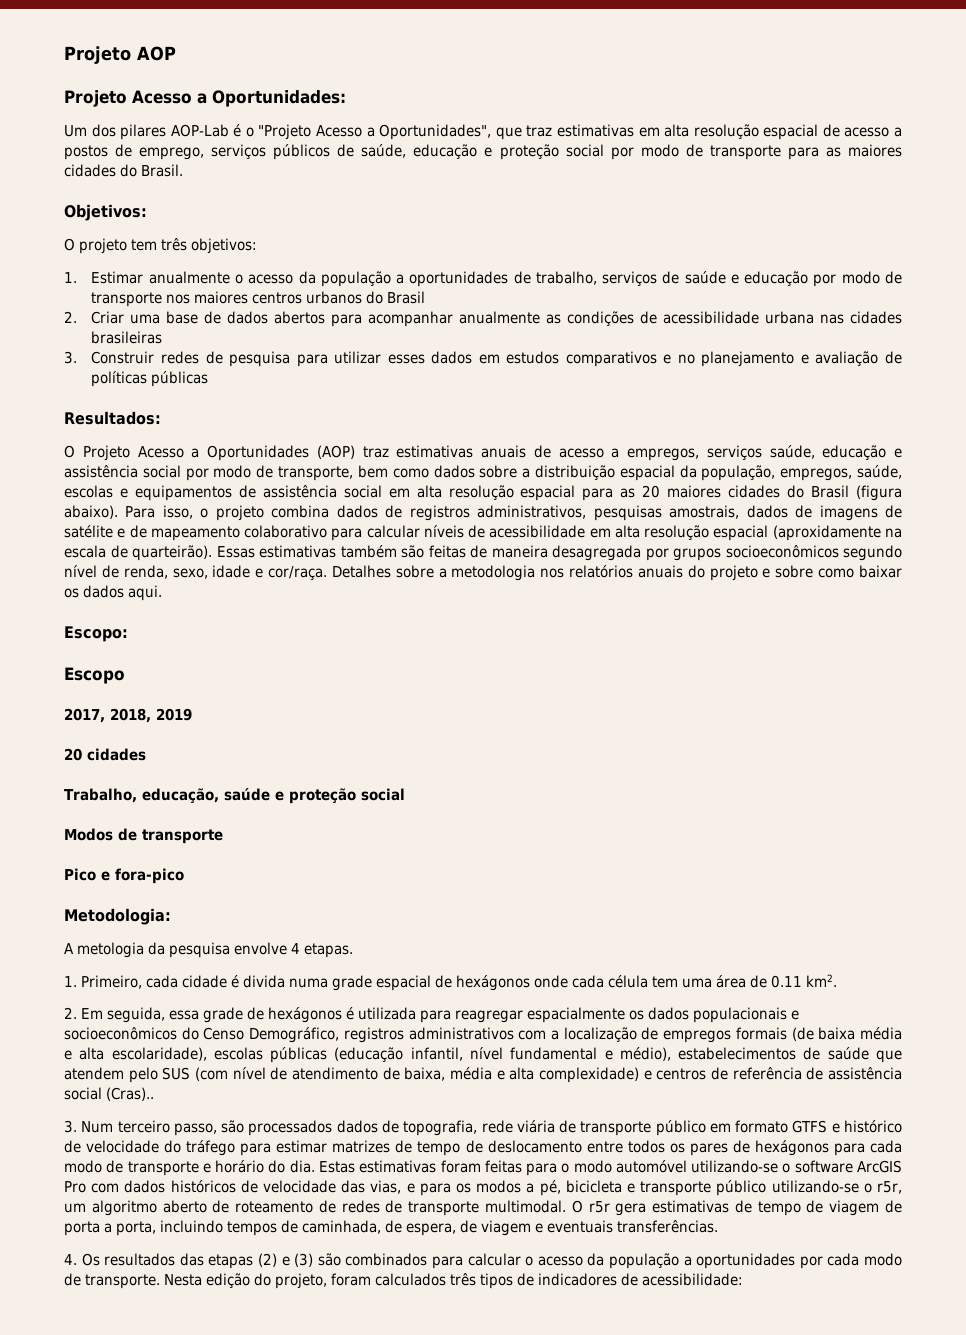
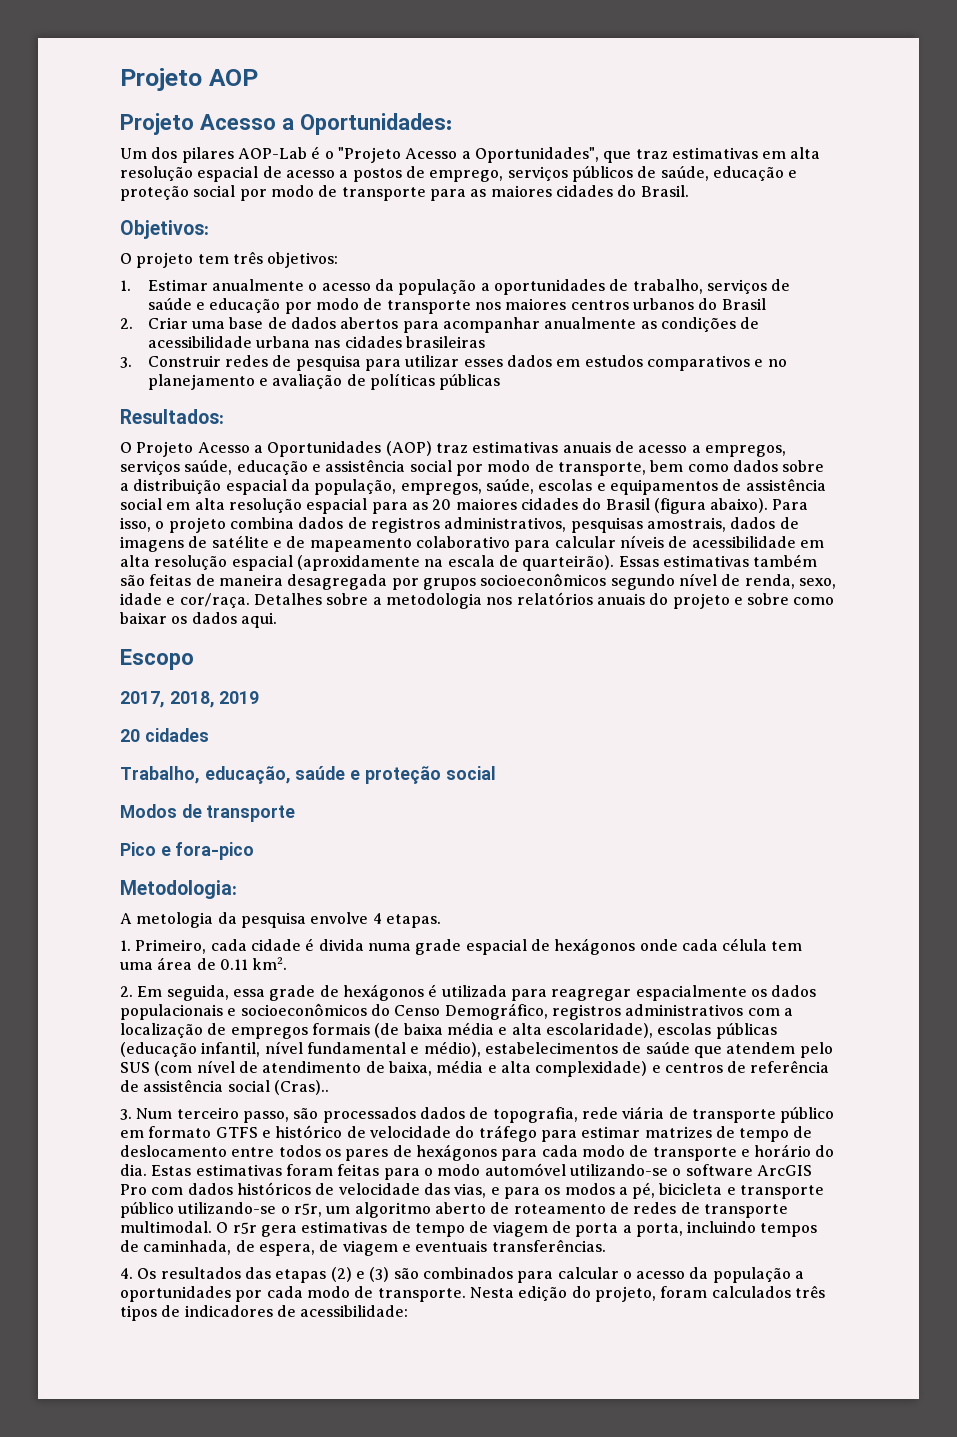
- Escopo:

